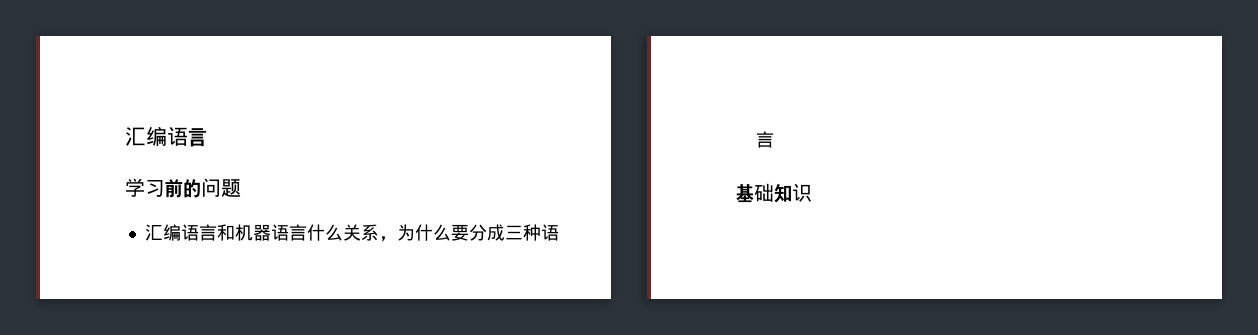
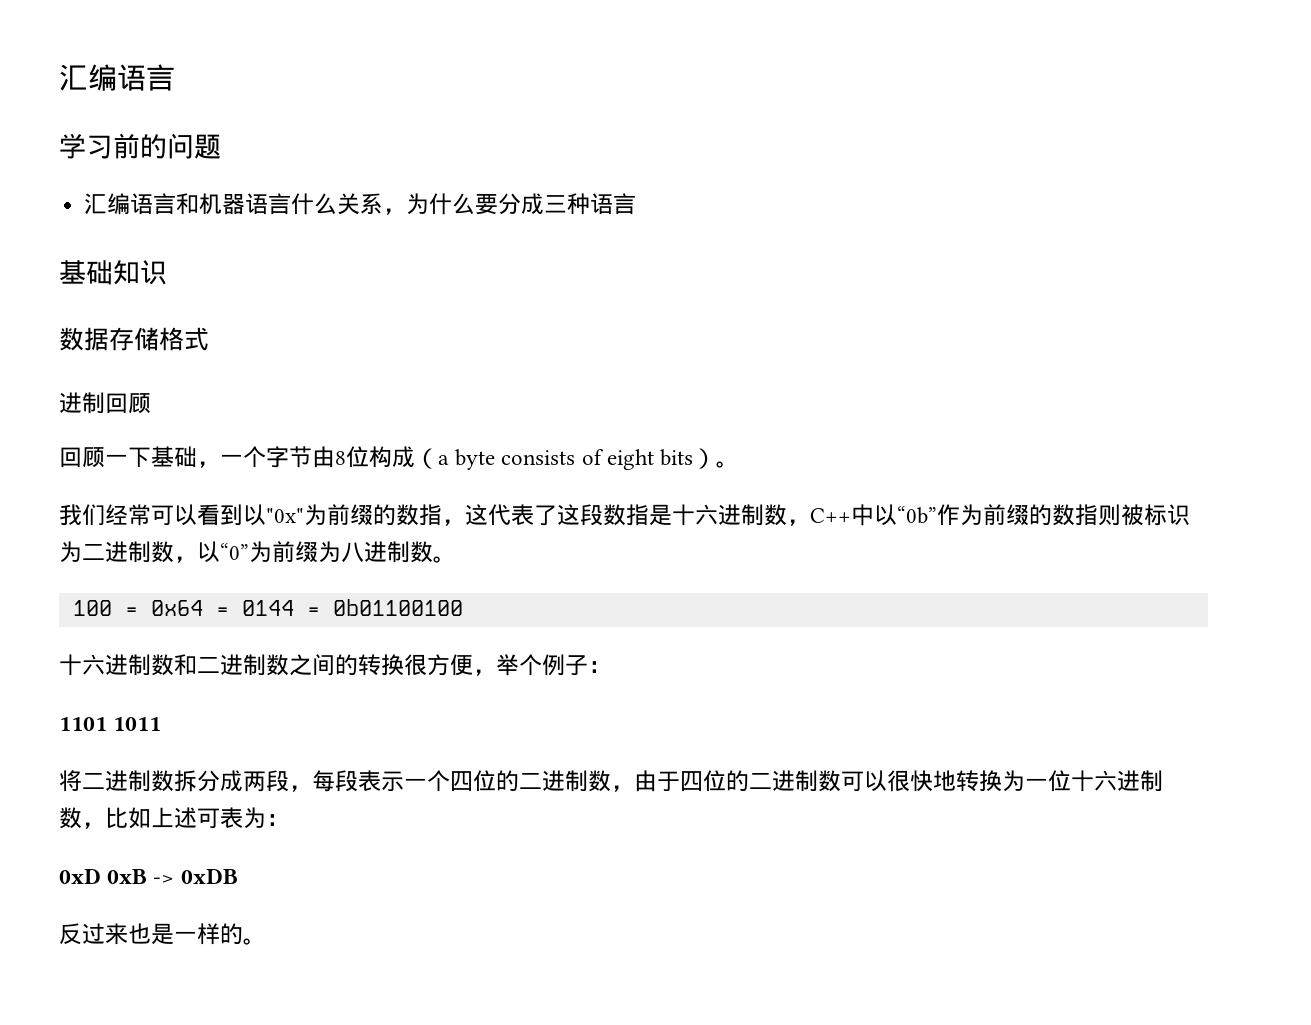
+ 数据存储格式
+ 进制回顾
+ 回顾一下基础，一个字节由8位构成（a byte consists of eight bits）。
+ 我们经常可以看到以"0x"为前缀的数指，这代表了这段数指是十六进制数，C++中以“0b”作为前缀的数指则被标识为二进制数，以“0”为前缀为八进制数。
+ 100 = 0x64 = 0144 = 0b01100100
+ 十六进制数和二进制数之间的转换很方便，举个例子：
+ 1101 1011
+ 将二进制数拆分成两段，每段表示一个四位的二进制数，由于四位的二进制数可以很快地转换为一位十六进制数，比如上述可表为：
+ 0xD 0xB -> 0xDB
+ 反过来也是一样的。

